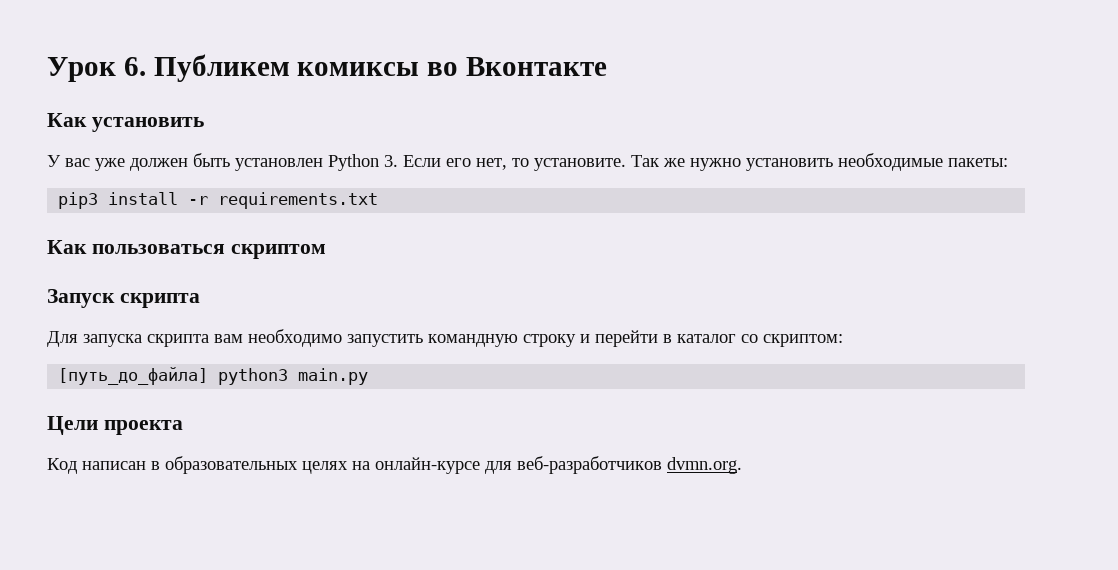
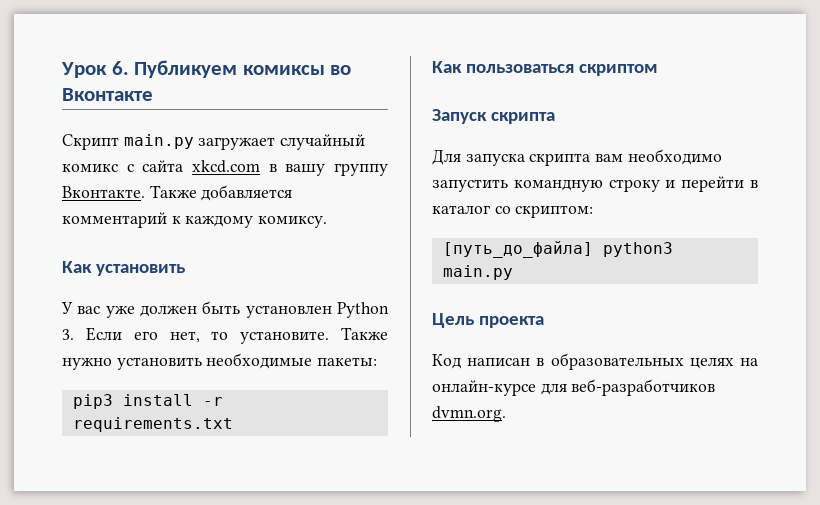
- Урок 6. Публикем комиксы во Вконтакте
+ Урок 6. Публикуем комиксы во Вконтакте
+ Скрипт main.py загружает случайный комикс с сайта xkcd.com в вашу группу Вконтакте. Также добавляется комментарий к каждому комиксу.
- Так же нужно установить необходимые пакеты:
+ Также нужно установить необходимые пакеты:
- Цели проекта
+ Цель проекта

